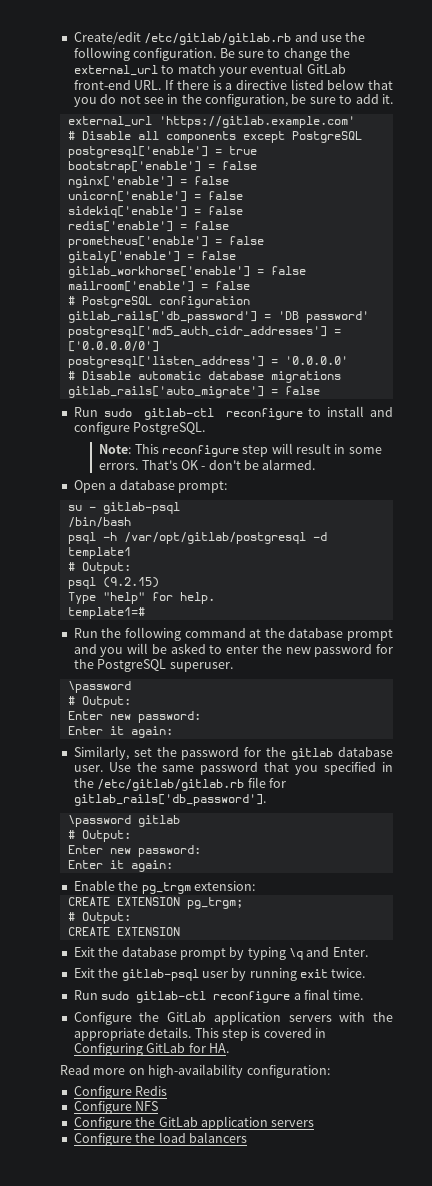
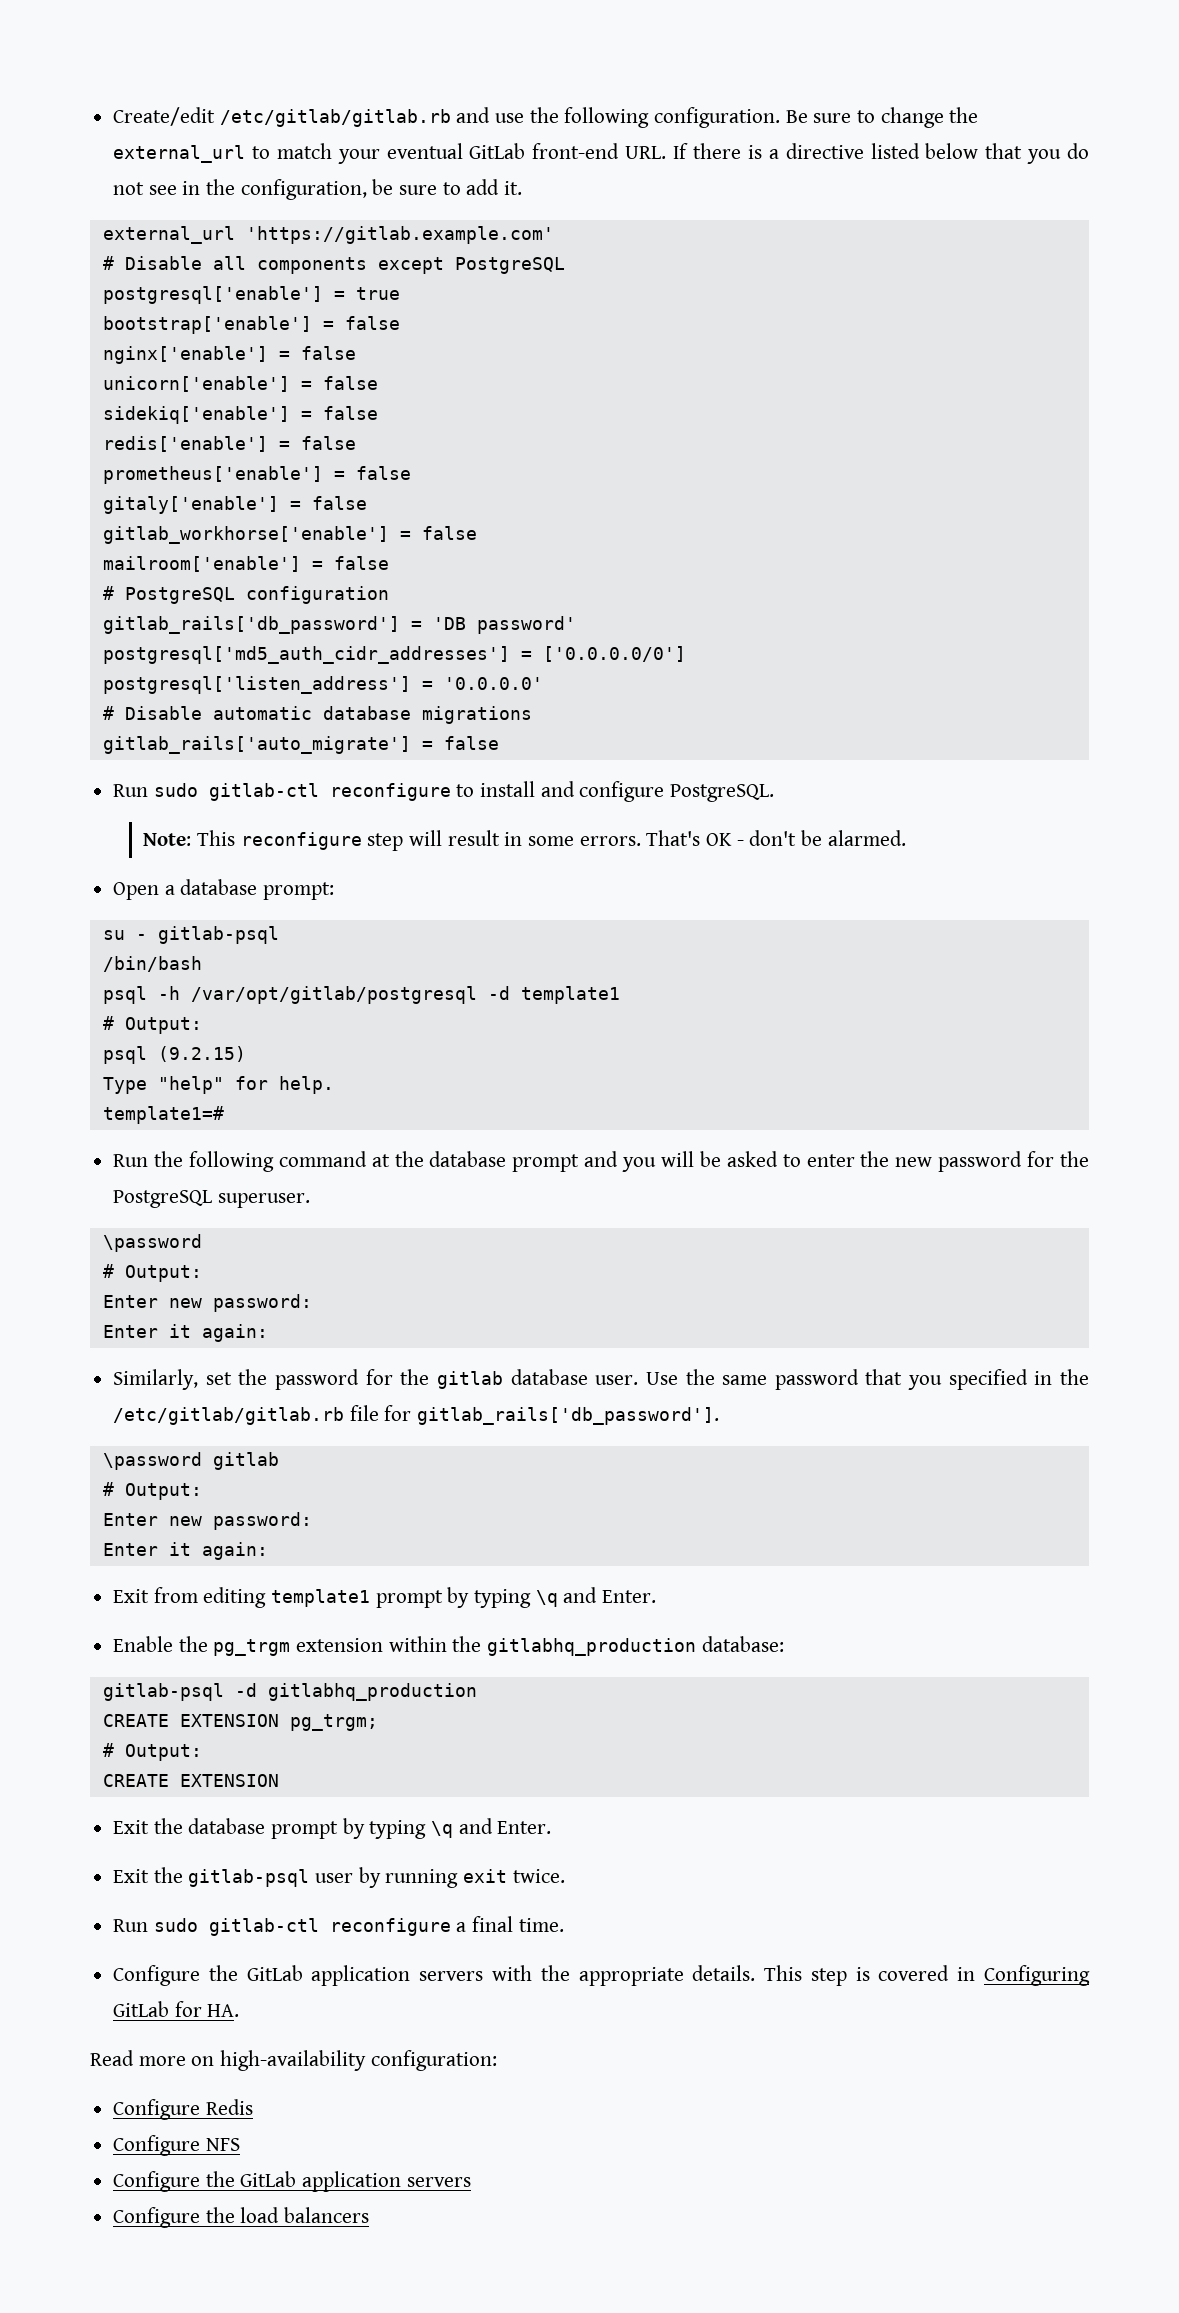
- Enable the pg_trgm extension:
+ Exit from editing template1 prompt by typing \q and Enter.
+ Enable the pg_trgm extension within the gitlabhq_production database:
+ gitlab-psql -d gitlabhq_production

